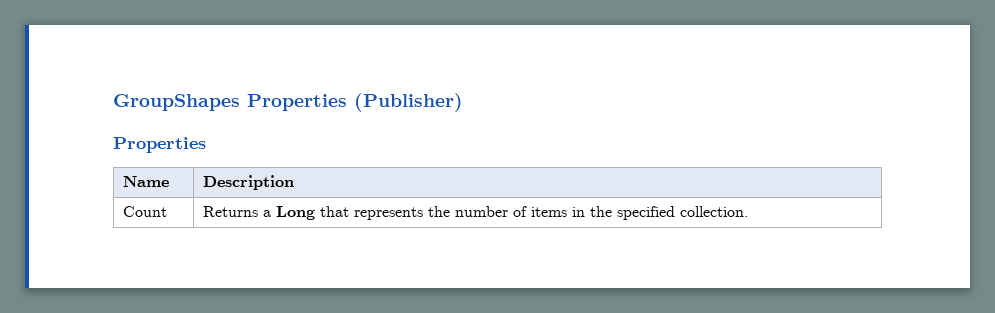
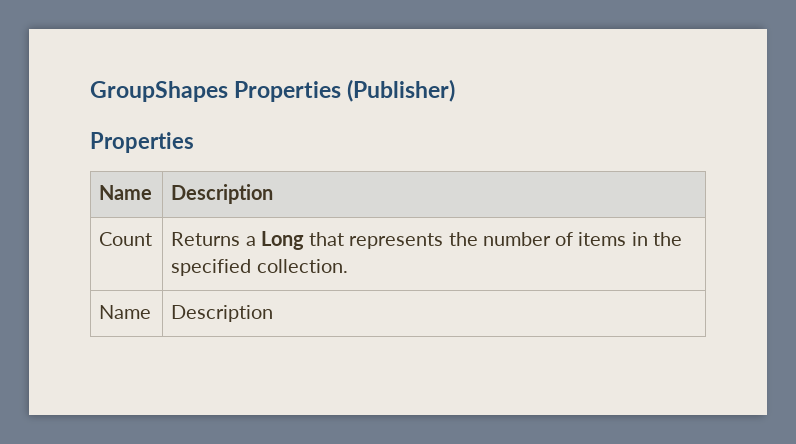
  Count | Returns a Long that represents the number of items in the specified collection.
+ Name | Description

